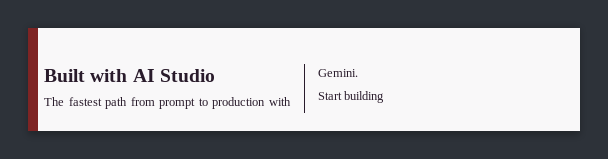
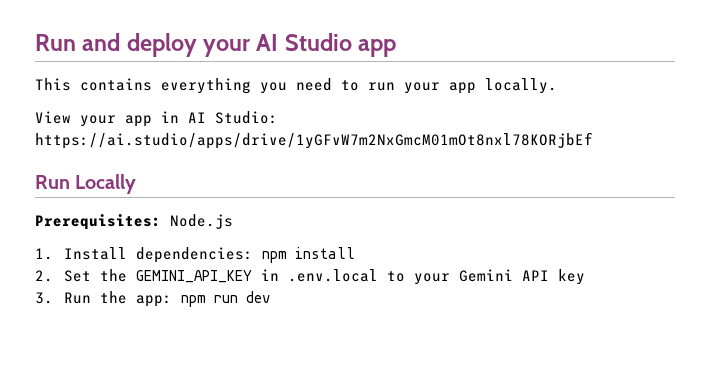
- Built with AI Studio
- The fastest path from prompt to production with Gemini.
- Start building
+ Run and deploy your AI Studio app
+ This contains everything you need to run your app locally.
+ View your app in AI Studio: https://ai.studio/apps/drive/1yGFvW7m2NxGmcM01mOt8nxl78KORjbEf
+ Run Locally
+ Prerequisites: Node.js
+ 1. Install dependencies: npm install
+ 2. Set the GEMINI_API_KEY in .env.local to your Gemini API key
+ 3. Run the app: npm run dev

